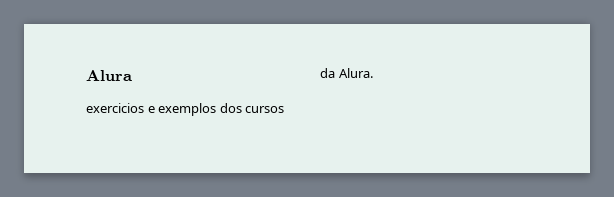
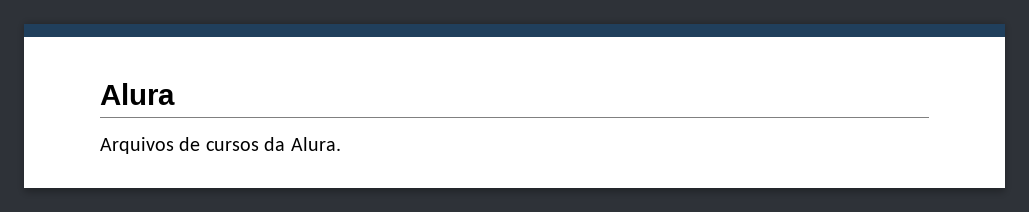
- exercicios e exemplos dos cursos da Alura.
+ Arquivos de cursos da Alura.

